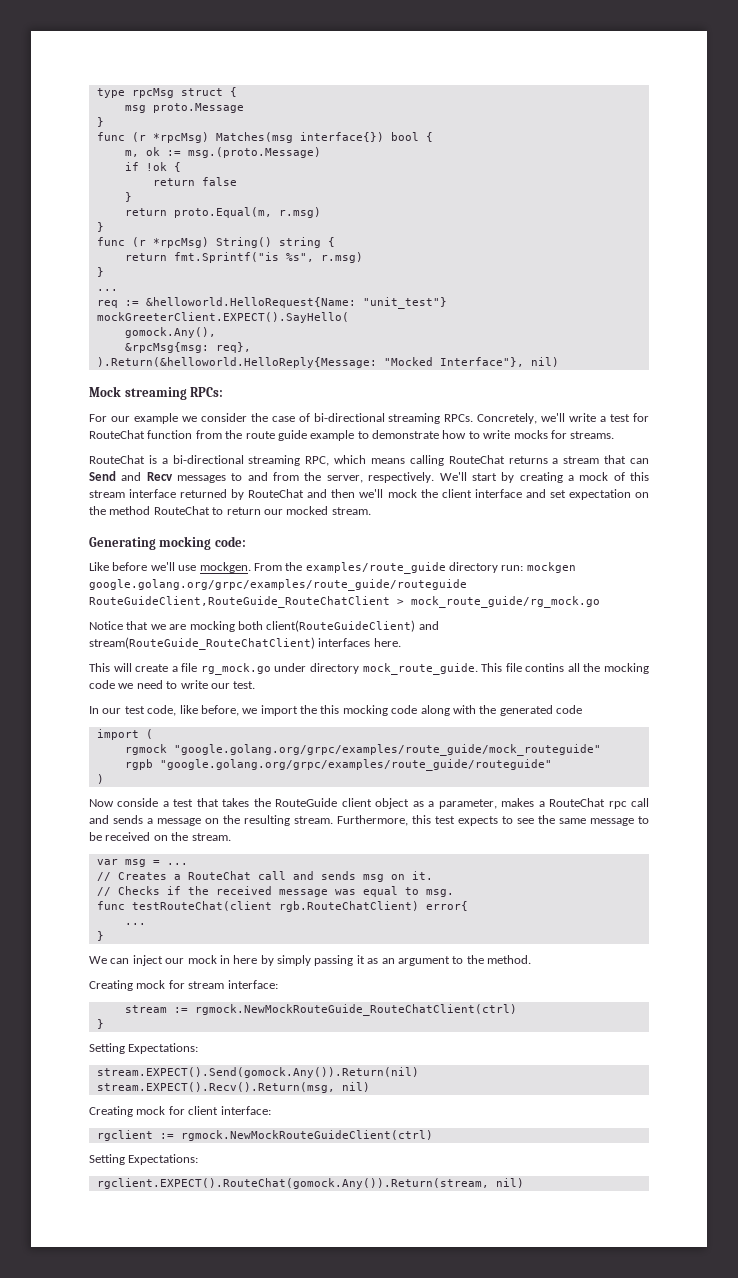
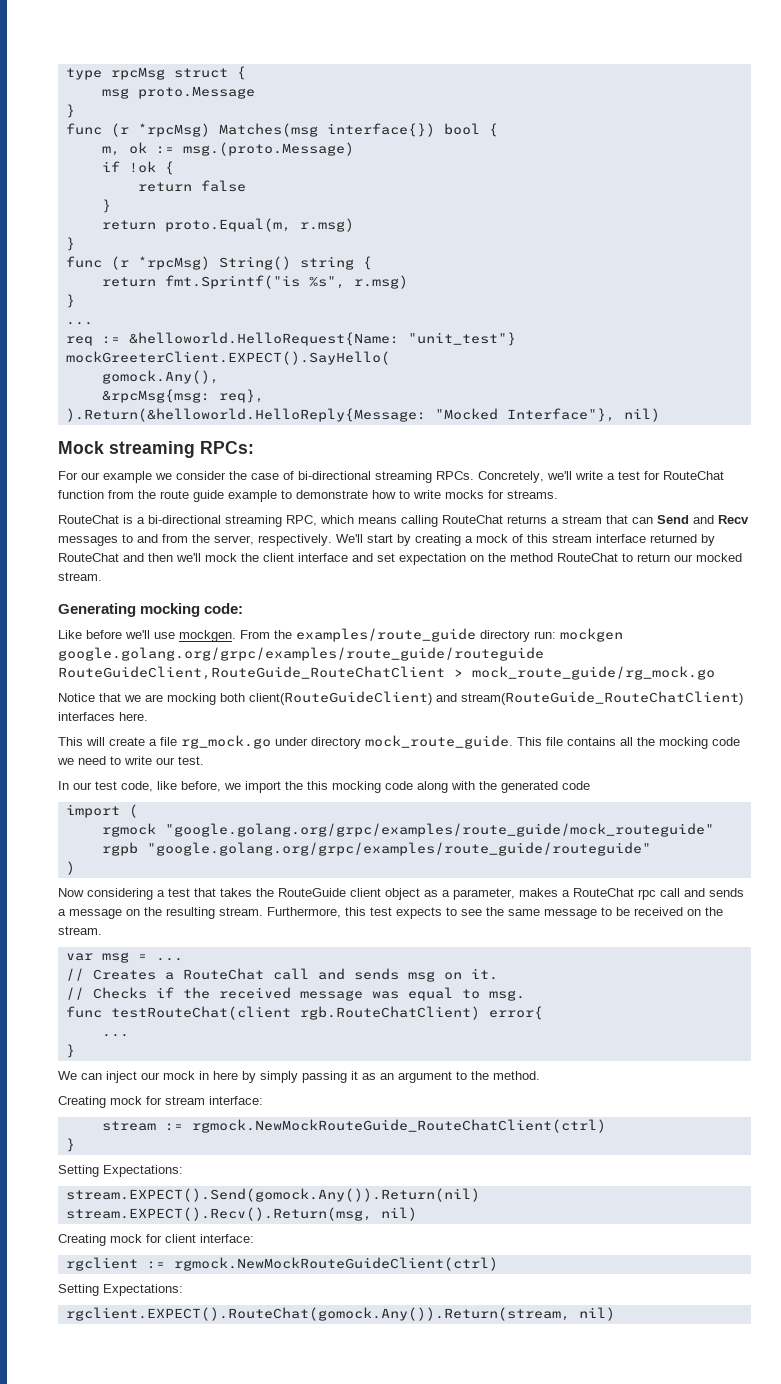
- This file contins all the mocking code we need to write our test.
+ This file contains all the mocking code we need to write our test.
- Now conside a test that takes the RouteGuide client object as a parameter, makes a RouteChat rpc call and sends a message on the resulting stream.
+ Now considering a test that takes the RouteGuide client object as a parameter, makes a RouteChat rpc call and sends a message on the resulting stream.

